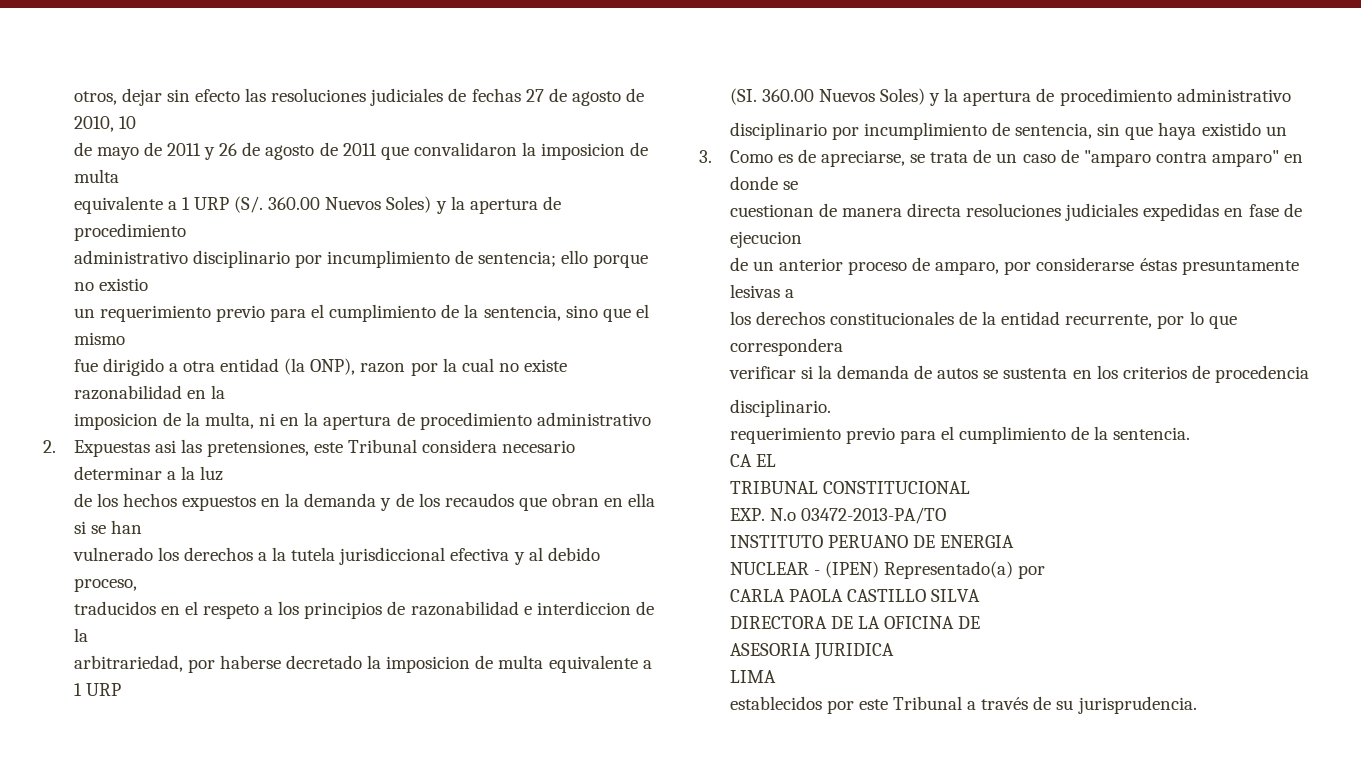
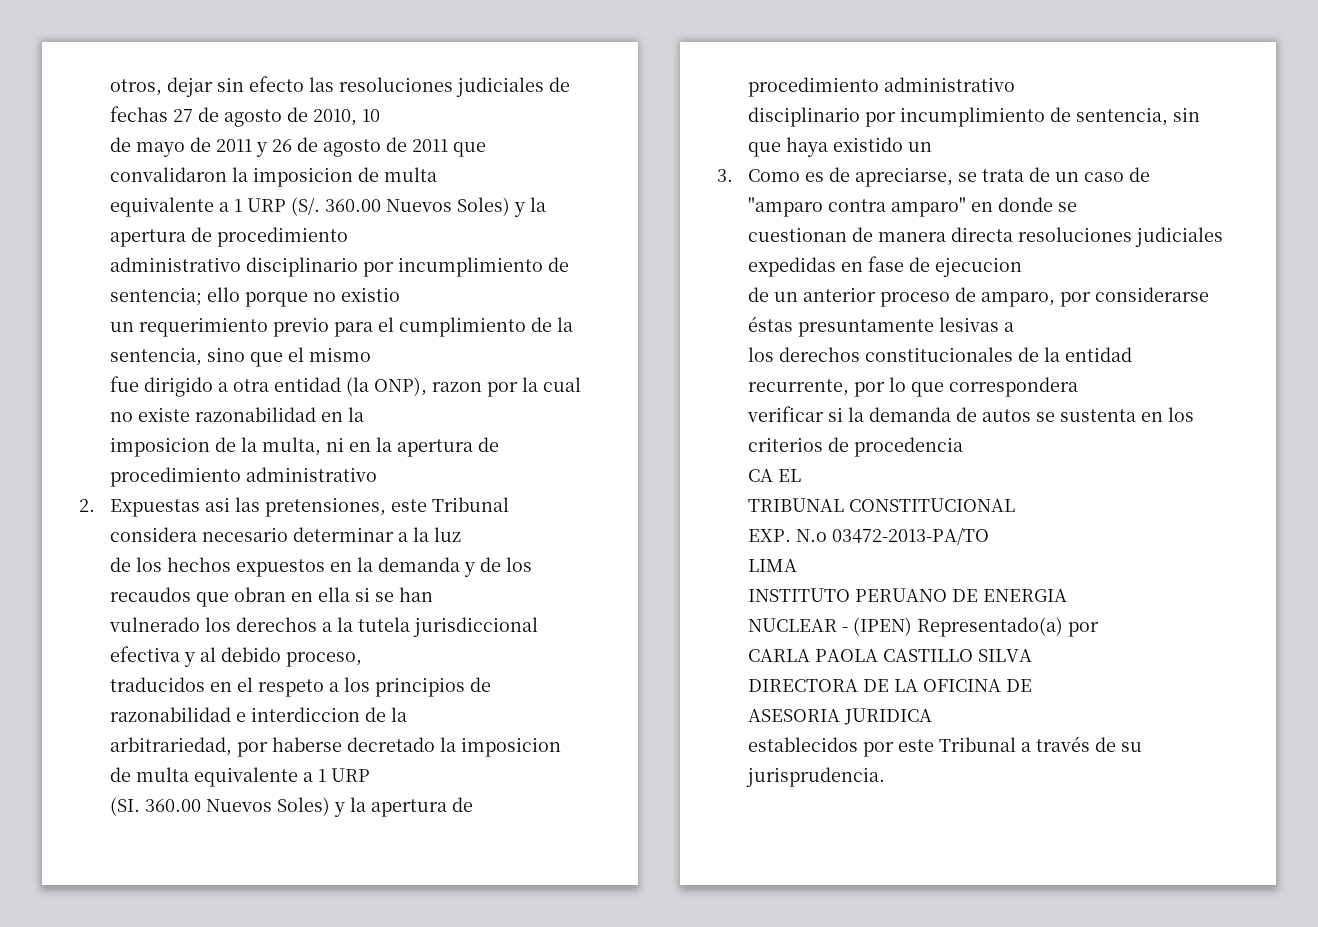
- disciplinario.
- requerimiento previo para el cumplimiento de la sentencia.
+ LIMA
- LIMA

